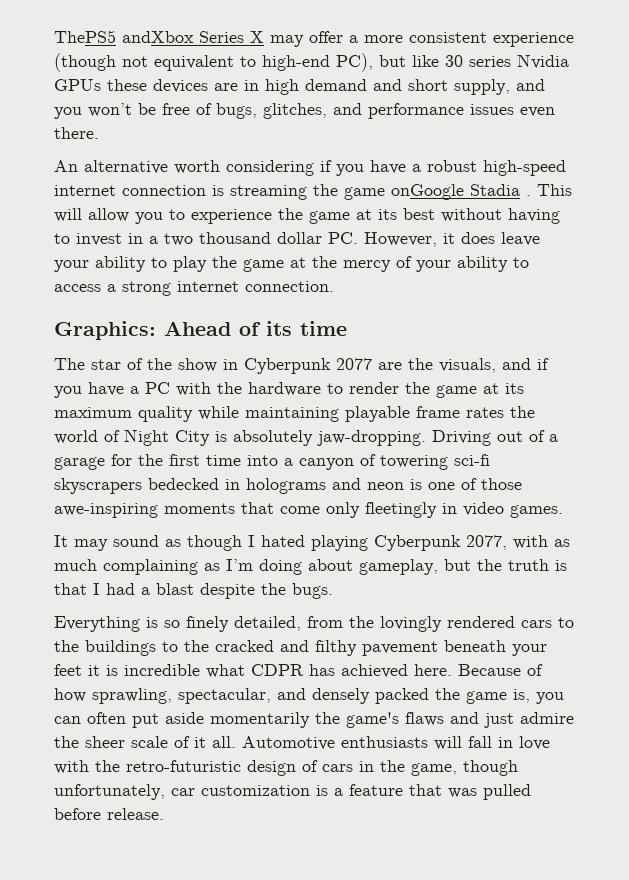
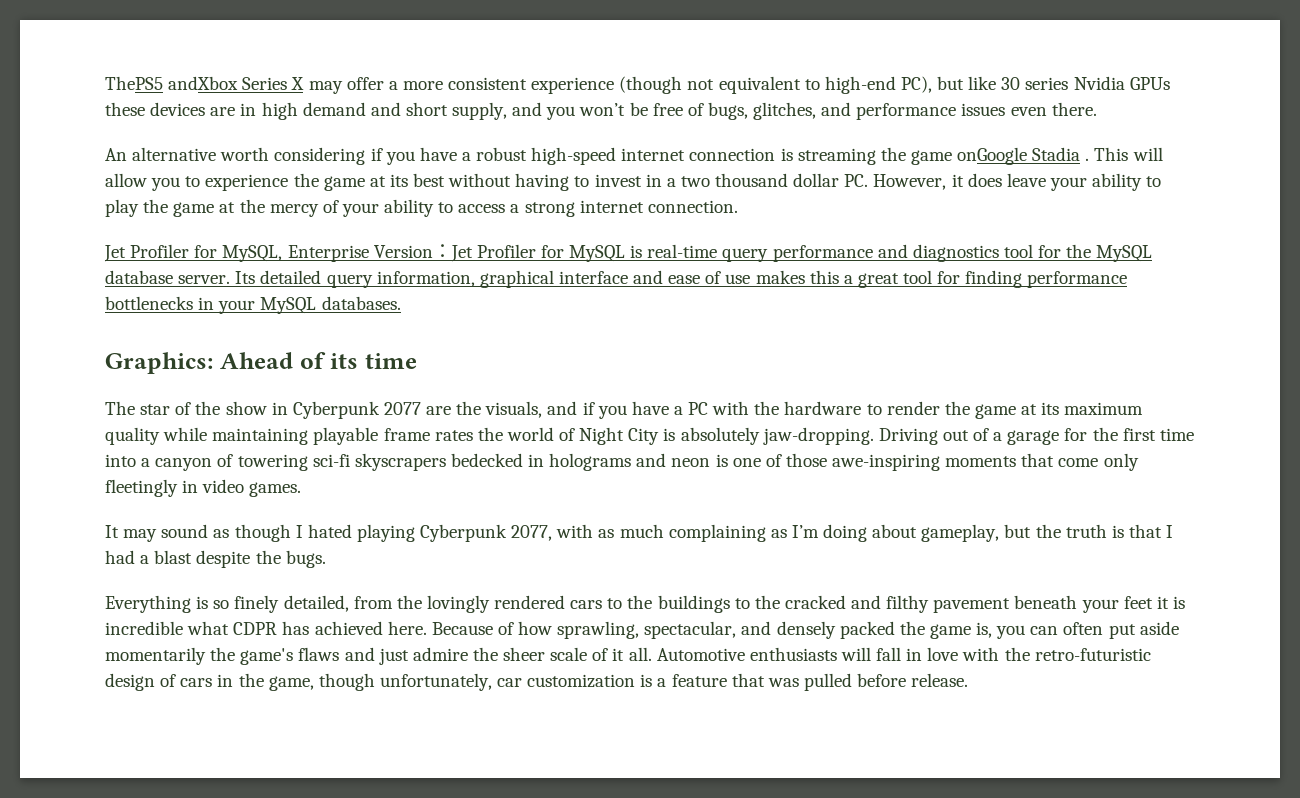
+ Jet Profiler for MySQL, Enterprise Version：Jet Profiler for MySQL is real-time query performance and diagnostics tool for the MySQL database server. Its detailed query information, graphical interface and ease of use makes this a great tool for finding performance bottlenecks in your MySQL databases.

